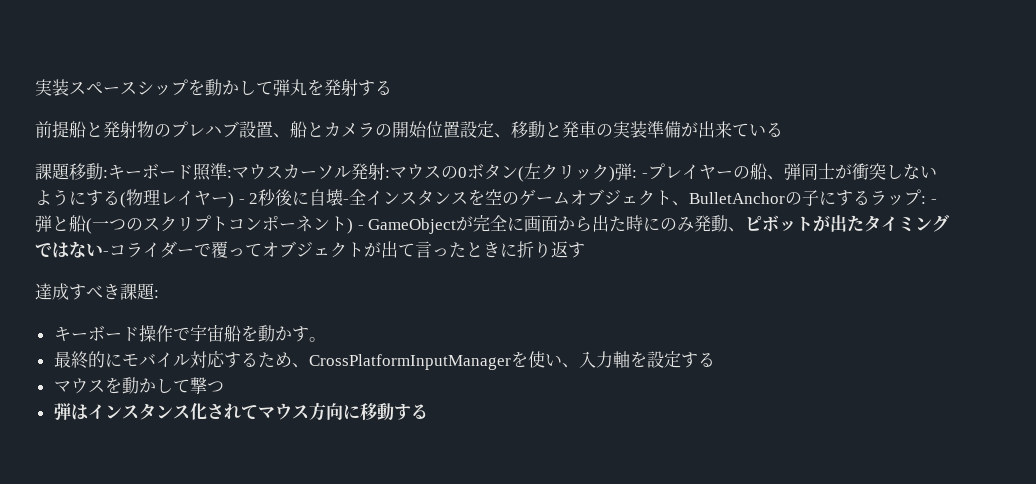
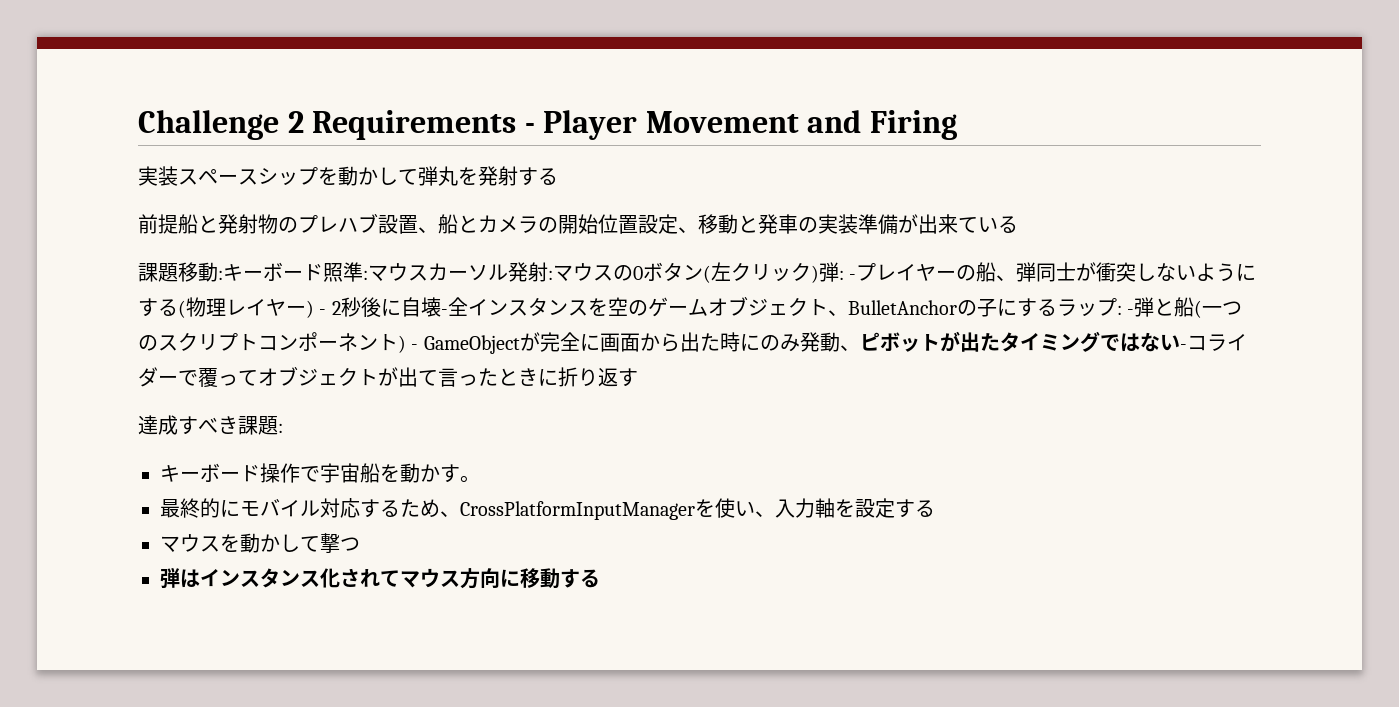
+ Challenge 2 Requirements - Player Movement and Firing

